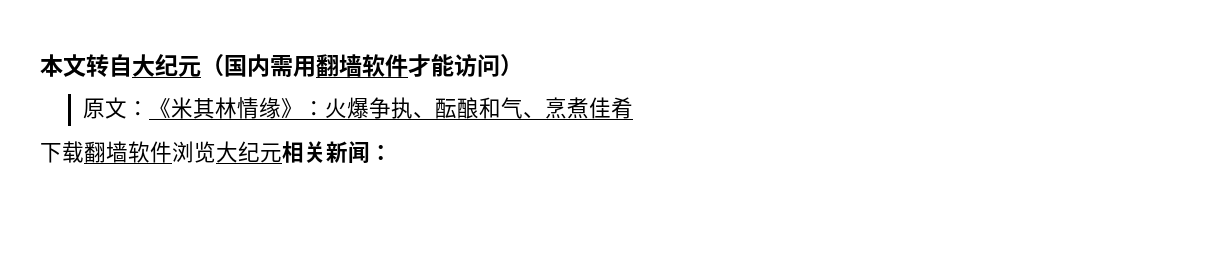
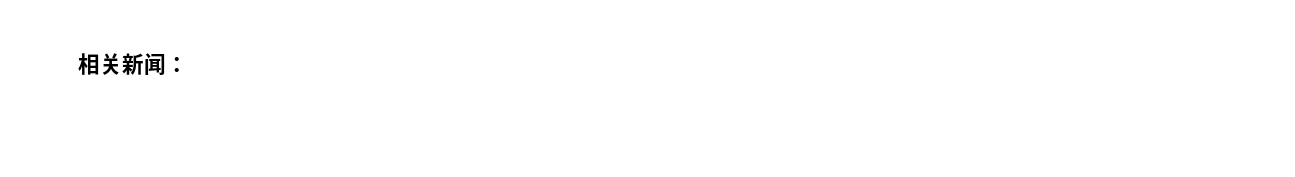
- 本文转自大纪元（国内需用翻墙软件才能访问）
- 原文：《米其林情缘》：火爆争执、酝酿和气、烹煮佳肴
- 下载翻墙软件浏览大纪元相关新闻：
+ 相关新闻：

